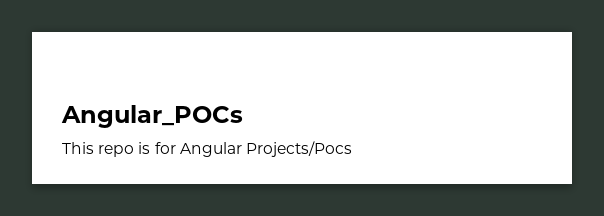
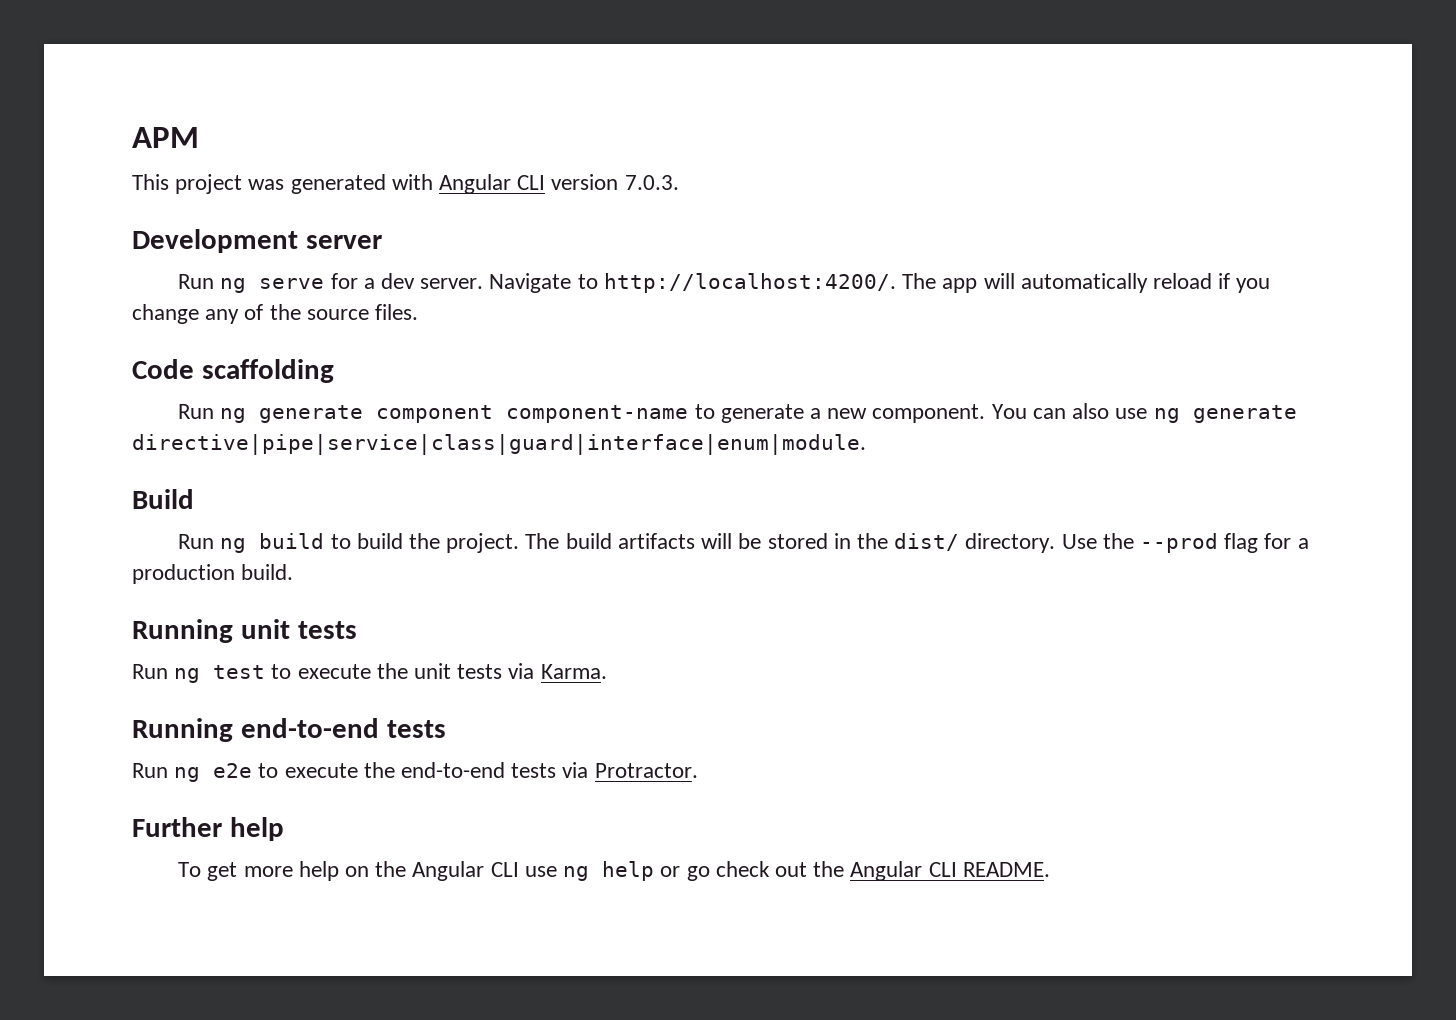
- Angular_POCs
+ APM
- This repo is for Angular Projects/Pocs
+ This project was generated with Angular CLI version 7.0.3.
+ Development server
+ Run ng serve for a dev server. Navigate to http://localhost:4200/. The app will automatically reload if you change any of the source files.
+ Code scaffolding
+ Run ng generate component component-name to generate a new component. You can also use ng generate directive|pipe|service|class|guard|interface|enum|module.
+ Build
+ Run ng build to build the project. The build artifacts will be stored in the dist/ directory. Use the --prod flag for a production build.
+ Running unit tests
+ Run ng test to execute the unit tests via Karma.
+ Running end-to-end tests
+ Run ng e2e to execute the end-to-end tests via Protractor.
+ Further help
+ To get more help on the Angular CLI use ng help or go check out the Angular CLI README.

